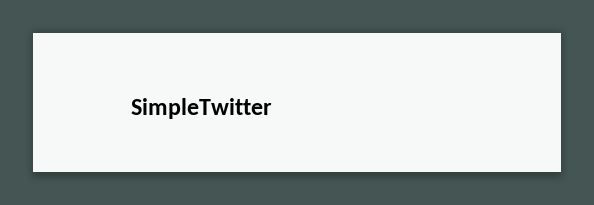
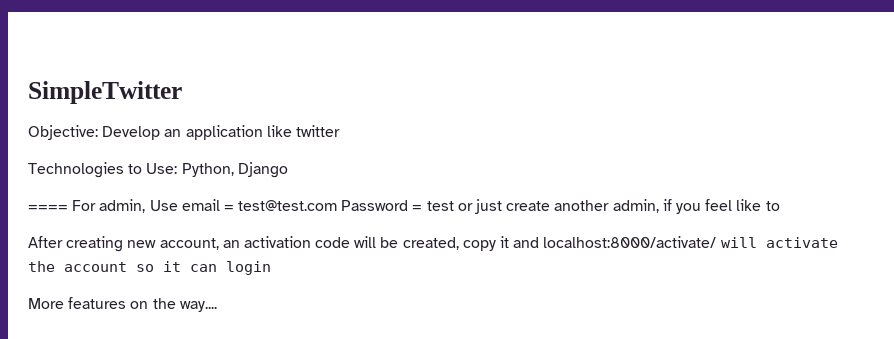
+ Objective: Develop an application like twitter
+ Technologies to Use: Python, Django
+ ==== For admin, Use email = test@test.com Password = test or just create another admin, if you feel like to
+ After creating new account, an activation code will be created, copy it and localhost:8000/activate/ will activate the account so it can login
+ More features on the way....

